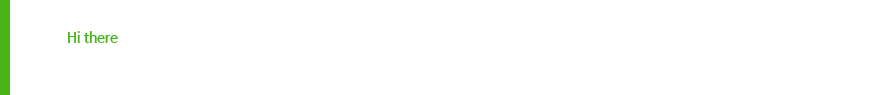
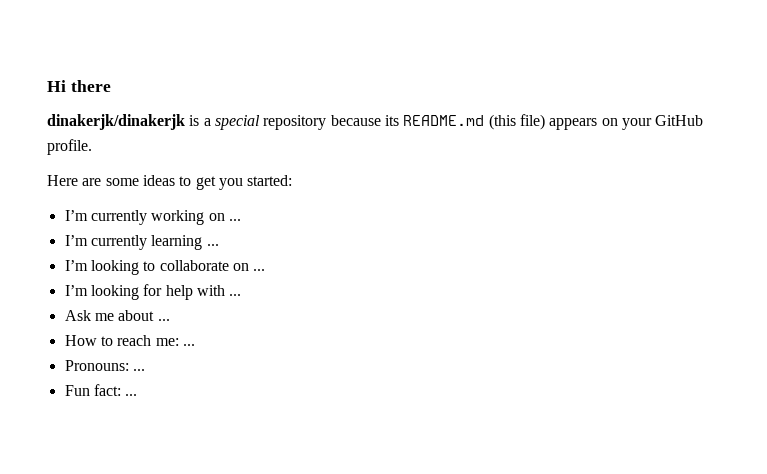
+ dinakerjk/dinakerjk is a special repository because its README.md (this file) appears on your GitHub profile.
+ Here are some ideas to get you started:
+ I’m currently working on ...
+ I’m currently learning ...
+ I’m looking to collaborate on ...
+ I’m looking for help with ...
+ Ask me about ...
+ How to reach me: ...
+ Pronouns: ...
+ Fun fact: ...

